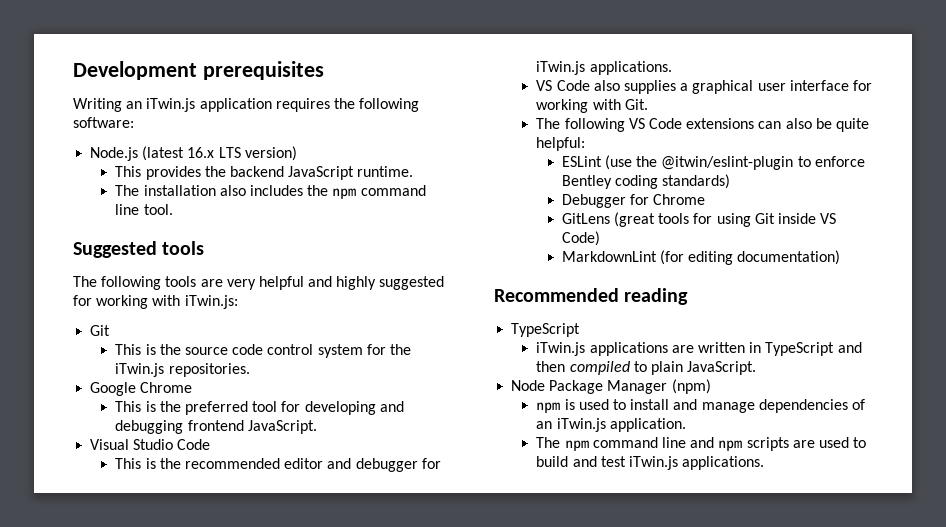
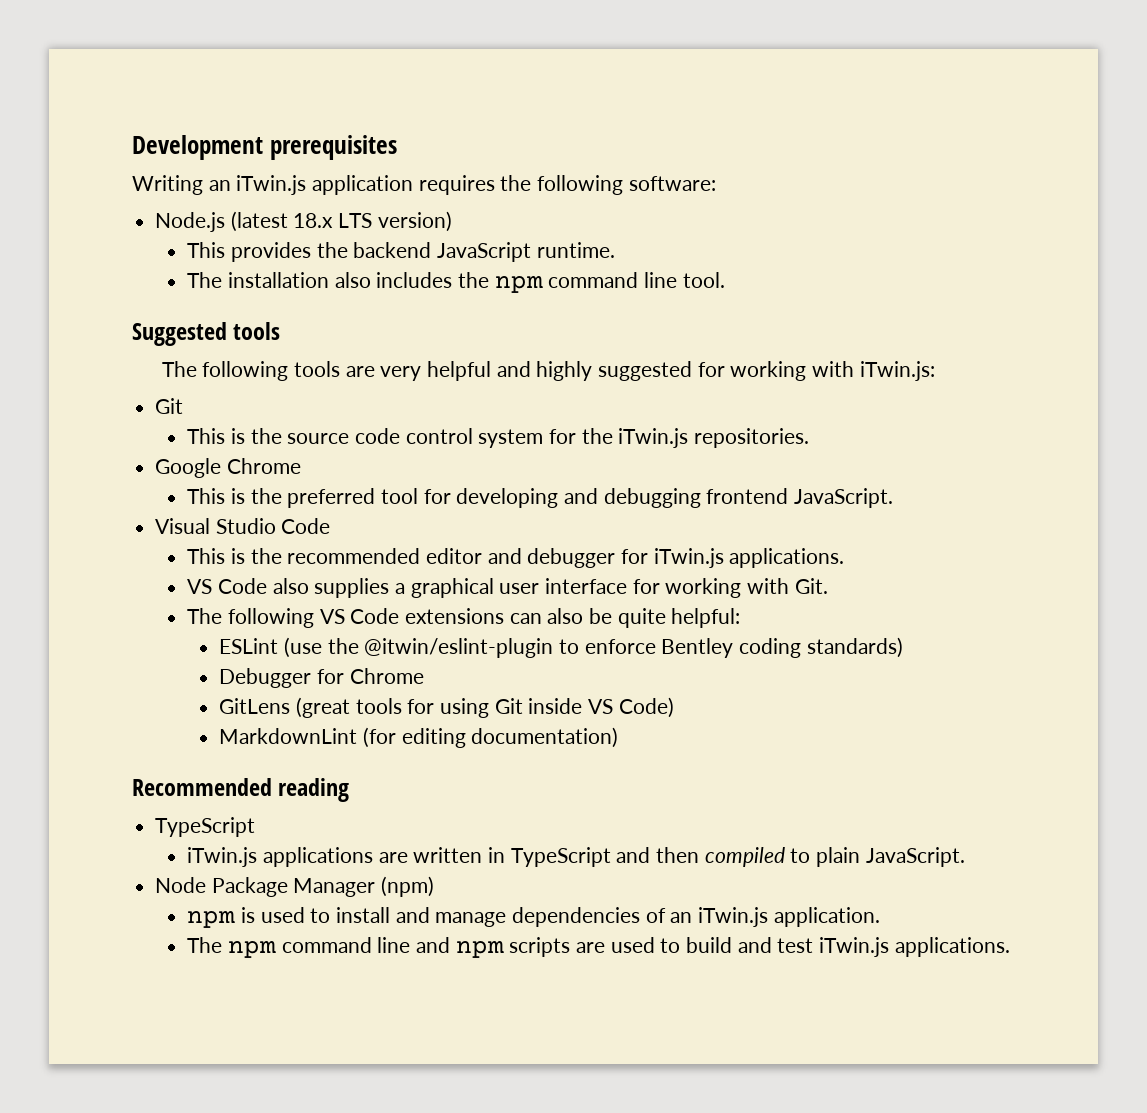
- Node.js (latest 16.x LTS version)
+ Node.js (latest 18.x LTS version)

